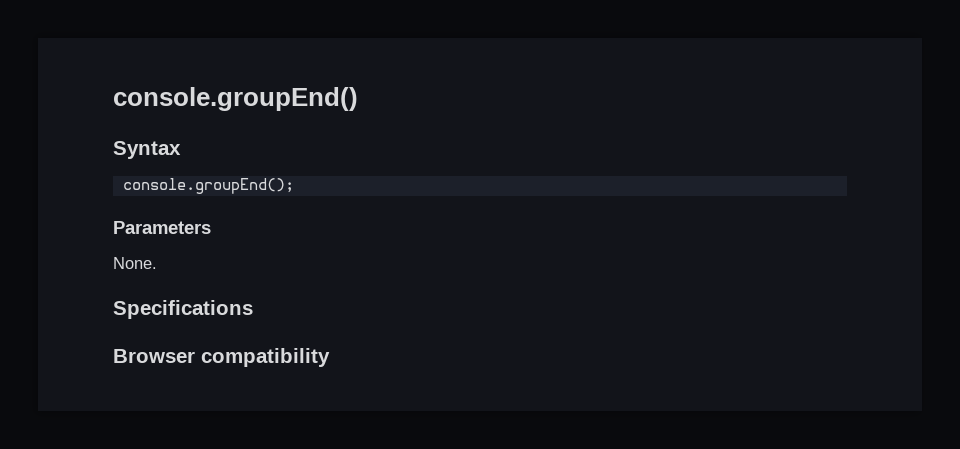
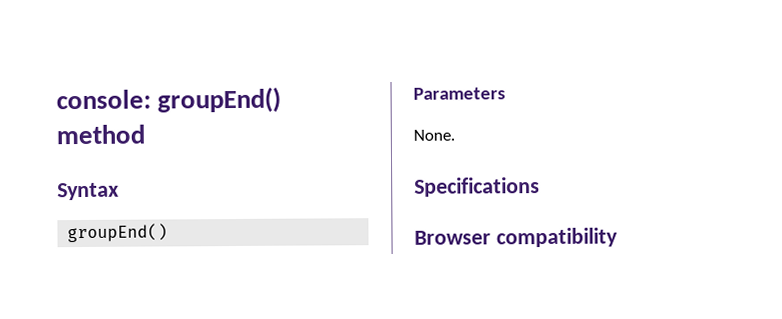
- console.groupEnd()
+ console: groupEnd() method
  Syntax
- console.groupEnd();
+ groupEnd()

